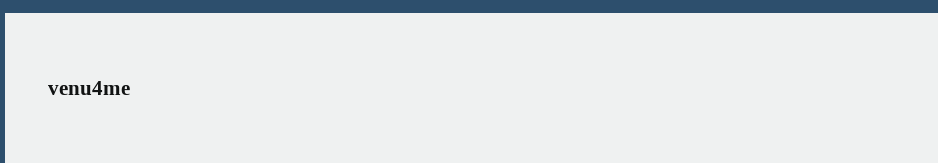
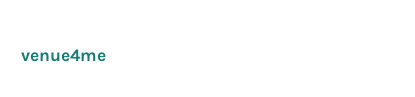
- venu4me
+ venue4me

